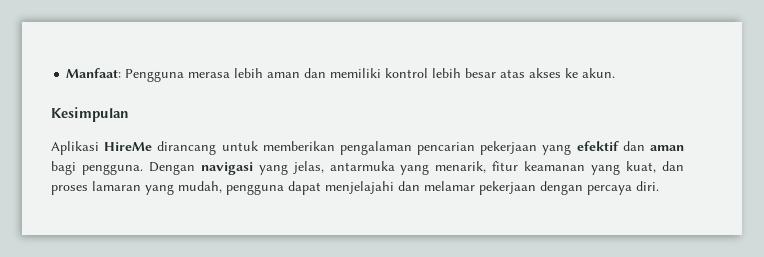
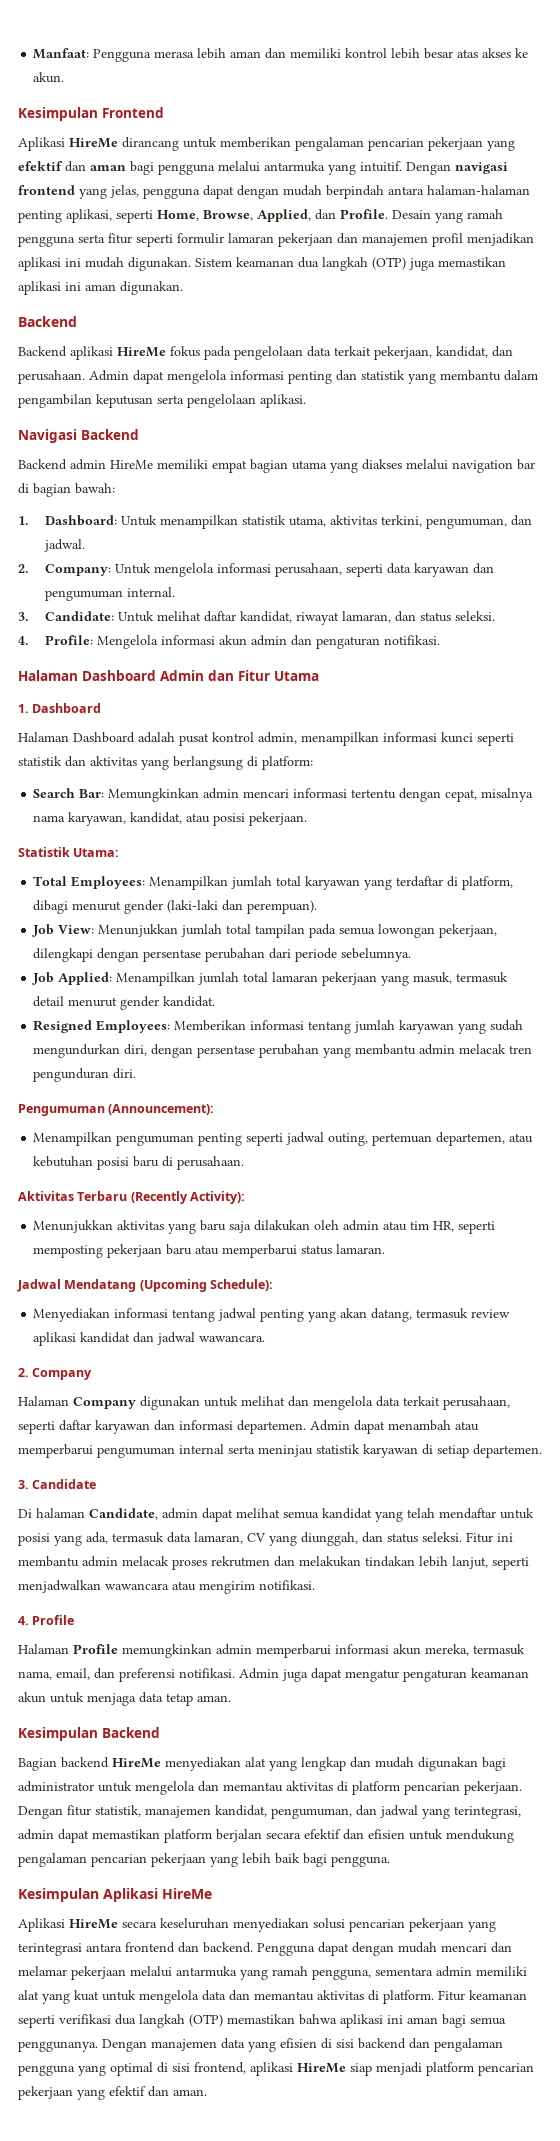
- Kesimpulan
+ Kesimpulan Frontend
- Aplikasi HireMe dirancang untuk memberikan pengalaman pencarian pekerjaan yang efektif dan aman bagi pengguna.
+ Aplikasi HireMe dirancang untuk memberikan pengalaman pencarian pekerjaan yang efektif dan aman bagi pengguna melalui antarmuka yang intuitif.
- Dengan navigasi yang jelas, antarmuka yang menarik, fitur keamanan yang kuat, dan proses lamaran yang mudah, pengguna dapat menjelajahi dan melamar pekerjaan dengan percaya diri.
+ Dengan navigasi frontend yang jelas, pengguna dapat dengan mudah berpindah antara halaman-halaman penting aplikasi, seperti Home, Browse, Applied, dan Profile. Desain yang ramah pengguna serta fitur seperti formulir lamaran pekerjaan dan manajemen profil menjadikan aplikasi ini mudah digunakan. Sistem keamanan dua langkah (OTP) juga memastikan aplikasi ini aman digunakan.
+ Backend
+ Backend aplikasi HireMe fokus pada pengelolaan data terkait pekerjaan, kandidat, dan perusahaan. Admin dapat mengelola informasi penting dan statistik yang membantu dalam pengambilan keputusan serta pengelolaan aplikasi.
+ Navigasi Backend
+ Backend admin HireMe memiliki empat bagian utama yang diakses melalui navigation bar di bagian bawah:
+ 1. Dashboard: Untuk menampilkan statistik utama, aktivitas terkini, pengumuman, dan jadwal.
+ 2. Company: Untuk mengelola informasi perusahaan, seperti data karyawan dan pengumuman internal.
+ 3. Candidate: Untuk melihat daftar kandidat, riwayat lamaran, dan status seleksi.
+ 4. Profile: Mengelola informasi akun admin dan pengaturan notifikasi.
+ Halaman Dashboard Admin dan Fitur Utama
+ 1. Dashboard
+ Halaman Dashboard adalah pusat kontrol admin, menampilkan informasi kunci seperti statistik dan aktivitas yang berlangsung di platform:
+ Search Bar: Memungkinkan admin mencari informasi tertentu dengan cepat, misalnya nama karyawan, kandidat, atau posisi pekerjaan.
+ Statistik Utama:
+ Total Employees: Menampilkan jumlah total karyawan yang terdaftar di platform, dibagi menurut gender (laki-laki dan perempuan).
+ Job View: Menunjukkan jumlah total tampilan pada semua lowongan pekerjaan, dilengkapi dengan persentase perubahan dari periode sebelumnya.
+ Job Applied: Menampilkan jumlah total lamaran pekerjaan yang masuk, termasuk detail menurut gender kandidat.
+ Resigned Employees: Memberikan informasi tentang jumlah karyawan yang sudah mengundurkan diri, dengan persentase perubahan yang membantu admin melacak tren pengunduran diri.
+ Pengumuman (Announcement):
+ Menampilkan pengumuman penting seperti jadwal outing, pertemuan departemen, atau kebutuhan posisi baru di perusahaan.
+ Aktivitas Terbaru (Recently Activity):
+ Menunjukkan aktivitas yang baru saja dilakukan oleh admin atau tim HR, seperti memposting pekerjaan baru atau memperbarui status lamaran.
+ Jadwal Mendatang (Upcoming Schedule):
+ Menyediakan informasi tentang jadwal penting yang akan datang, termasuk review aplikasi kandidat dan jadwal wawancara.
+ 2. Company
+ Halaman Company digunakan untuk melihat dan mengelola data terkait perusahaan, seperti daftar karyawan dan informasi departemen. Admin dapat menambah atau memperbarui pengumuman internal serta meninjau statistik karyawan di setiap departemen.
+ 3. Candidate
+ Di halaman Candidate, admin dapat melihat semua kandidat yang telah mendaftar untuk posisi yang ada, termasuk data lamaran, CV yang diunggah, dan status seleksi. Fitur ini membantu admin melacak proses rekrutmen dan melakukan tindakan lebih lanjut, seperti menjadwalkan wawancara atau mengirim notifikasi.
+ 4. Profile
+ Halaman Profile memungkinkan admin memperbarui informasi akun mereka, termasuk nama, email, dan preferensi notifikasi. Admin juga dapat mengatur pengaturan keamanan akun untuk menjaga data tetap aman.
+ Kesimpulan Backend
+ Bagian backend HireMe menyediakan alat yang lengkap dan mudah digunakan bagi administrator untuk mengelola dan memantau aktivitas di platform pencarian pekerjaan. Dengan fitur statistik, manajemen kandidat, pengumuman, dan jadwal yang terintegrasi, admin dapat memastikan platform berjalan secara efektif dan efisien untuk mendukung pengalaman pencarian pekerjaan yang lebih baik bagi pengguna.
+ Kesimpulan Aplikasi HireMe
+ Aplikasi HireMe secara keseluruhan menyediakan solusi pencarian pekerjaan yang terintegrasi antara frontend dan backend. Pengguna dapat dengan mudah mencari dan melamar pekerjaan melalui antarmuka yang ramah pengguna, sementara admin memiliki alat yang kuat untuk mengelola data dan memantau aktivitas di platform. Fitur keamanan seperti verifikasi dua langkah (OTP) memastikan bahwa aplikasi ini aman bagi semua penggunanya. Dengan manajemen data yang efisien di sisi backend dan pengalaman pengguna yang optimal di sisi frontend, aplikasi HireMe siap menjadi platform pencarian pekerjaan yang efektif dan aman.

